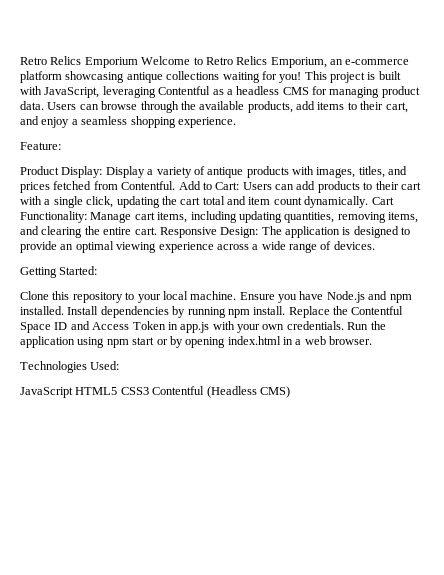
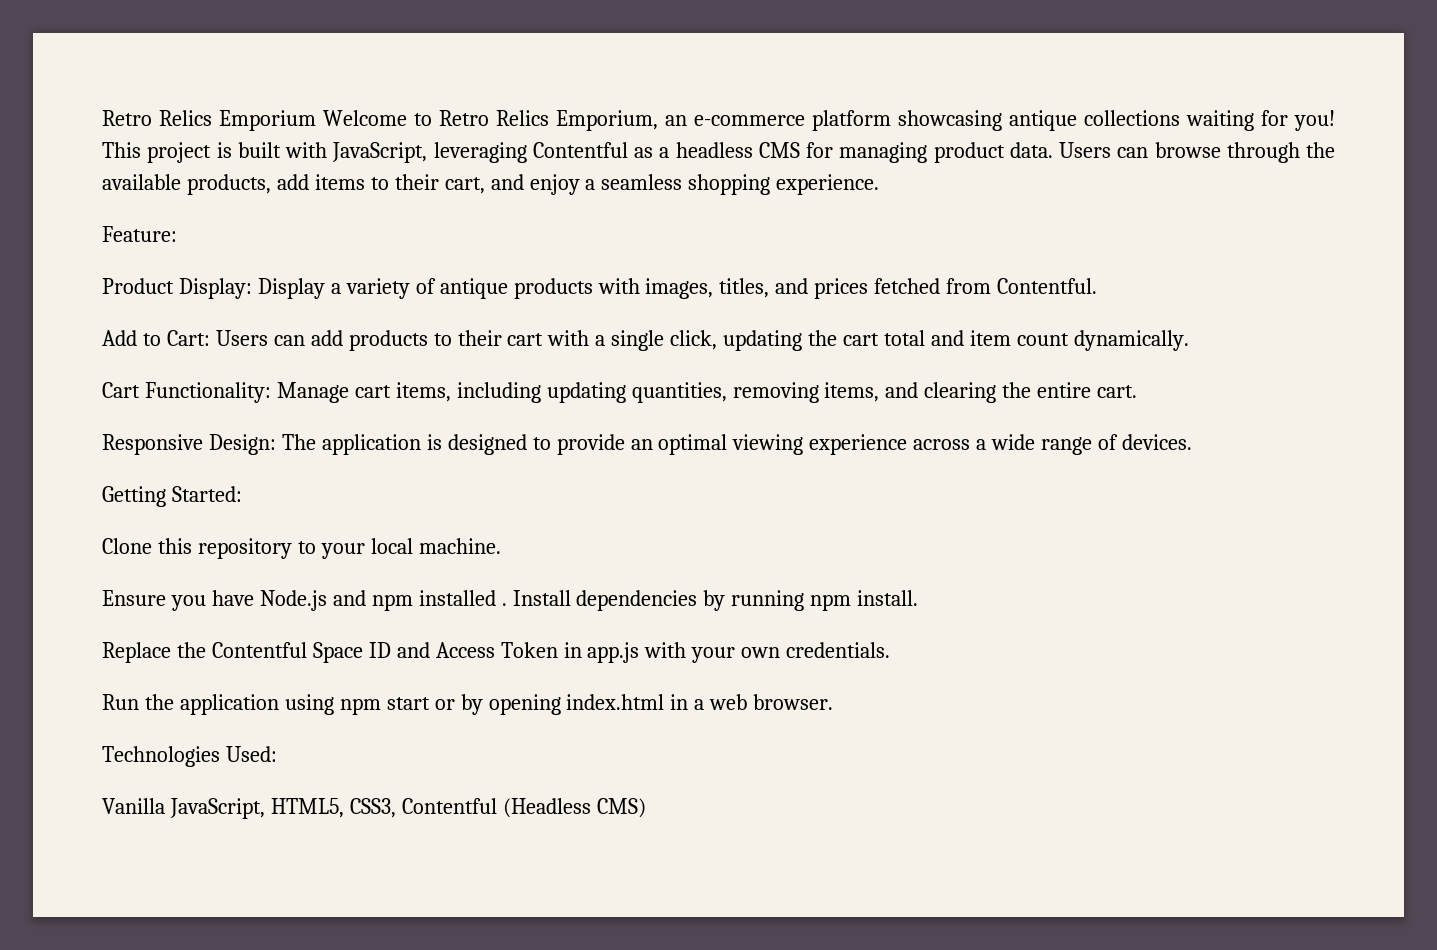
- Display a variety of antique products with images, titles, and prices fetched from Contentful. Add to Cart:
+ Display a variety of antique products with images, titles, and prices fetched from Contentful.
+ Add to Cart:
- Users can add products to their cart with a single click, updating the cart total and item count dynamically. Cart Functionality:
+ Users can add products to their cart with a single click, updating the cart total and item count dynamically.
+ Cart Functionality:
- Manage cart items, including updating quantities, removing items, and clearing the entire cart. Responsive Design:
+ Manage cart items, including updating quantities, removing items, and clearing the entire cart.
+ Responsive Design:
- Clone this repository to your local machine. Ensure you have Node.js and npm installed.
+ Clone this repository to your local machine.
+ Ensure you have Node.js and npm installed .
- Install dependencies by running npm install. Replace the Contentful Space ID and Access Token in app.js with your own credentials. Run the application using npm start or by opening index.html in a web browser.
+ Install dependencies by running npm install.
+ Replace the Contentful Space ID and Access Token in app.js with your own credentials.
+ Run the application using npm start or by opening index.html in a web browser.
- JavaScript HTML5 CSS3 Contentful (Headless CMS)
+ Vanilla JavaScript, HTML5, CSS3, Contentful (Headless CMS)

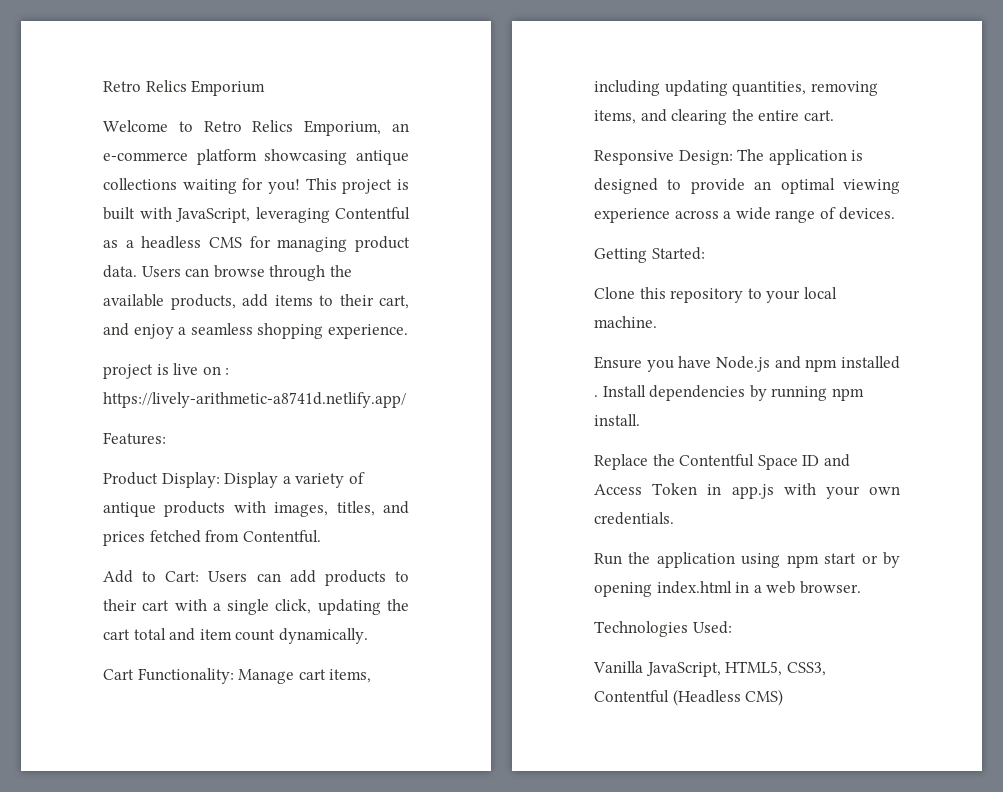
- Retro Relics Emporium Welcome to Retro Relics Emporium, an e-commerce platform showcasing antique collections waiting for you!
+ Retro Relics Emporium
+ Welcome to Retro Relics Emporium, an e-commerce platform showcasing antique collections waiting for you!
- Feature:
+ project is live on : https://lively-arithmetic-a8741d.netlify.app/
+ Features:

